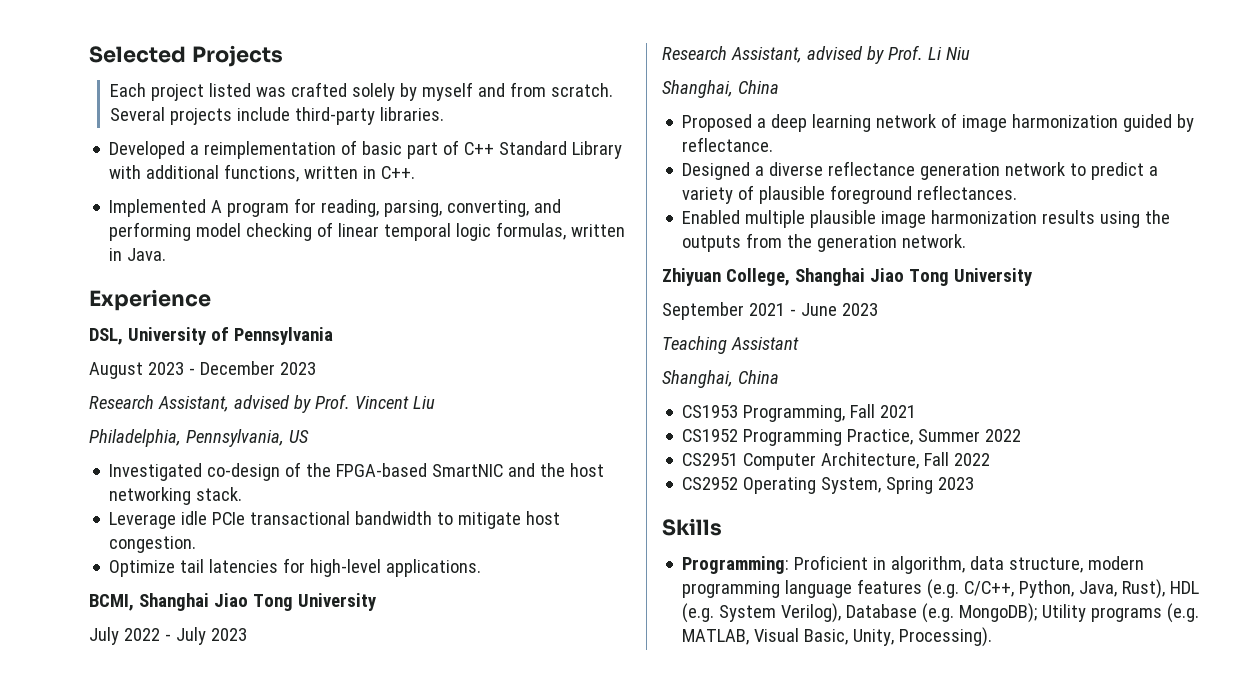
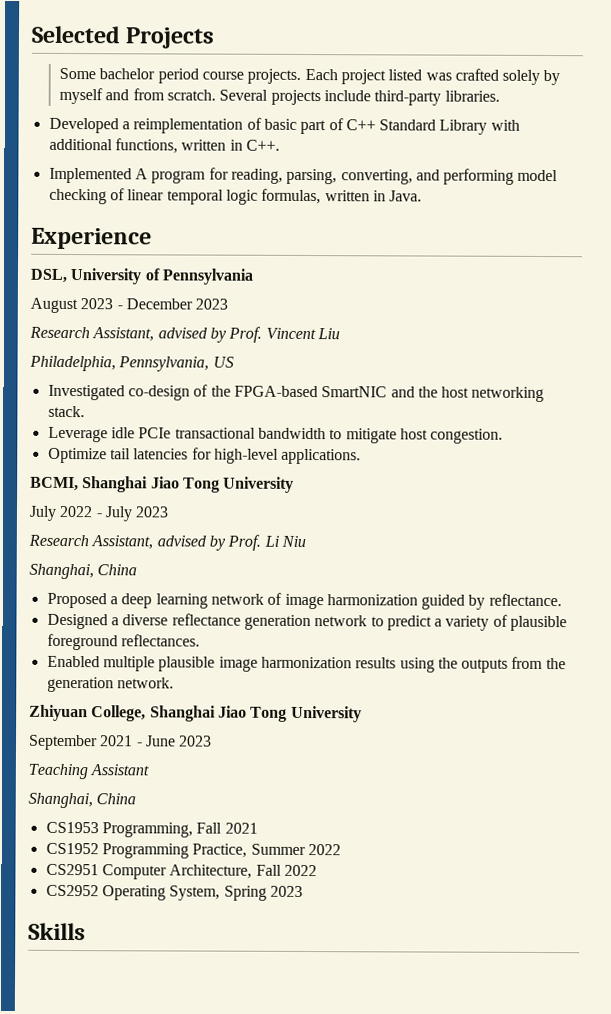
+ Some bachelor period course projects.
- Programming: Proficient in algorithm, data structure, modern programming language features (e.g. C/C++, Python, Java, Rust), HDL (e.g. System Verilog), Database (e.g. MongoDB); Utility programs (e.g. MATLAB, Visual Basic, Unity, Processing).

